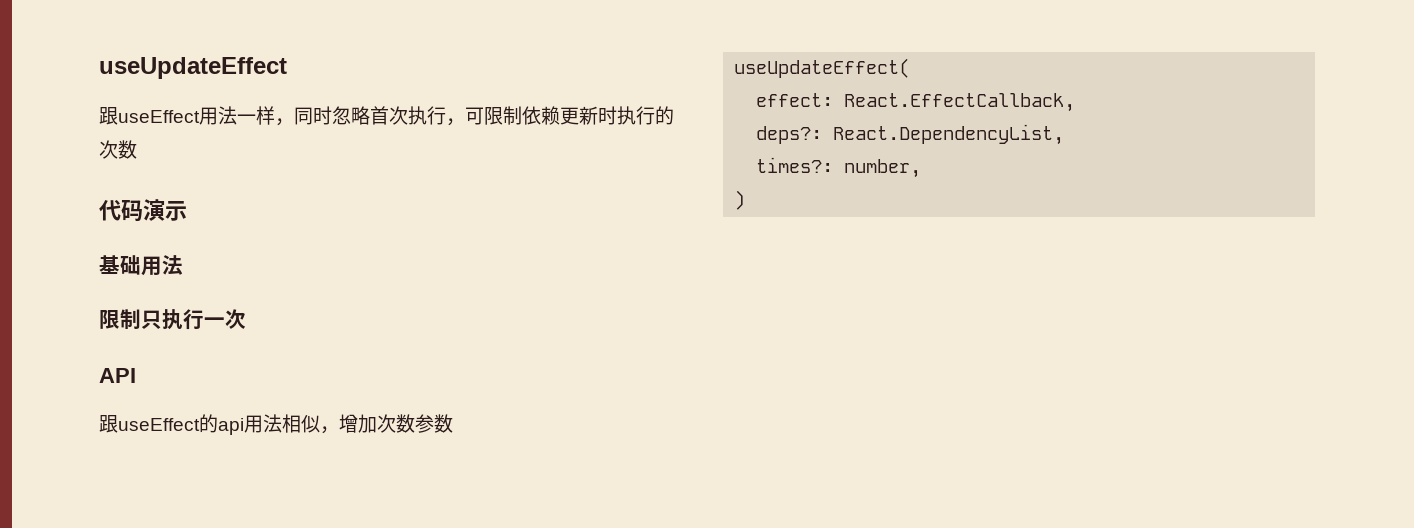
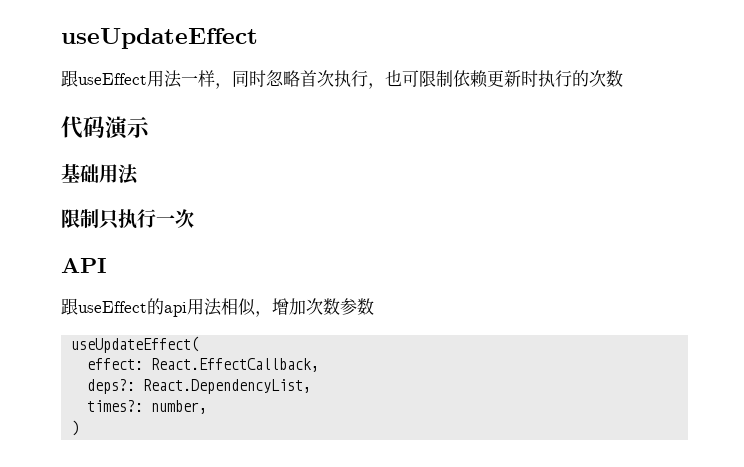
- 跟useEffect用法一样，同时忽略首次执行，可限制依赖更新时执行的次数
+ 跟useEffect用法一样，同时忽略首次执行，也可限制依赖更新时执行的次数

